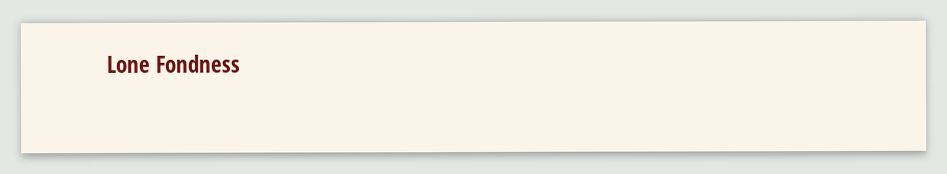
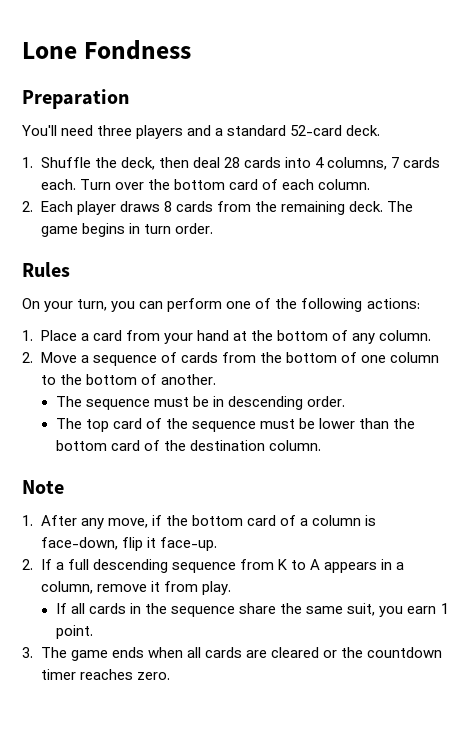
+ Preparation
+ You'll need three players and a standard 52-card deck.
+ 1. Shuffle the deck, then deal 28 cards into 4 columns, 7 cards each. Turn over the bottom card of each column.
+ 2. Each player draws 8 cards from the remaining deck. The game begins in turn order.
+ Rules
+ On your turn, you can perform one of the following actions:
+ 1. Place a card from your hand at the bottom of any column.
+ 2. Move a sequence of cards from the bottom of one column to the bottom of another.
+ The sequence must be in descending order.
+ The top card of the sequence must be lower than the bottom card of the destination column.
+ Note
+ 1. After any move, if the bottom card of a column is face-down, flip it face-up.
+ 2. If a full descending sequence from K to A appears in a column, remove it from play.
+ If all cards in the sequence share the same suit, you earn 1 point.
+ 3. The game ends when all cards are cleared or the countdown timer reaches zero.

